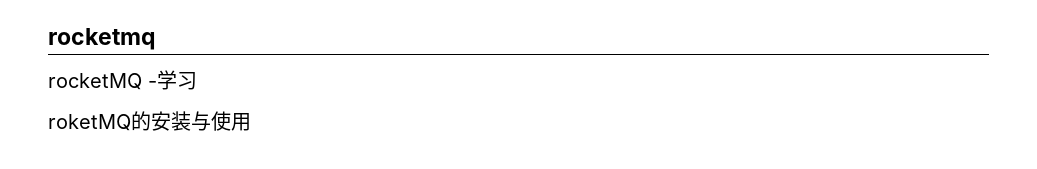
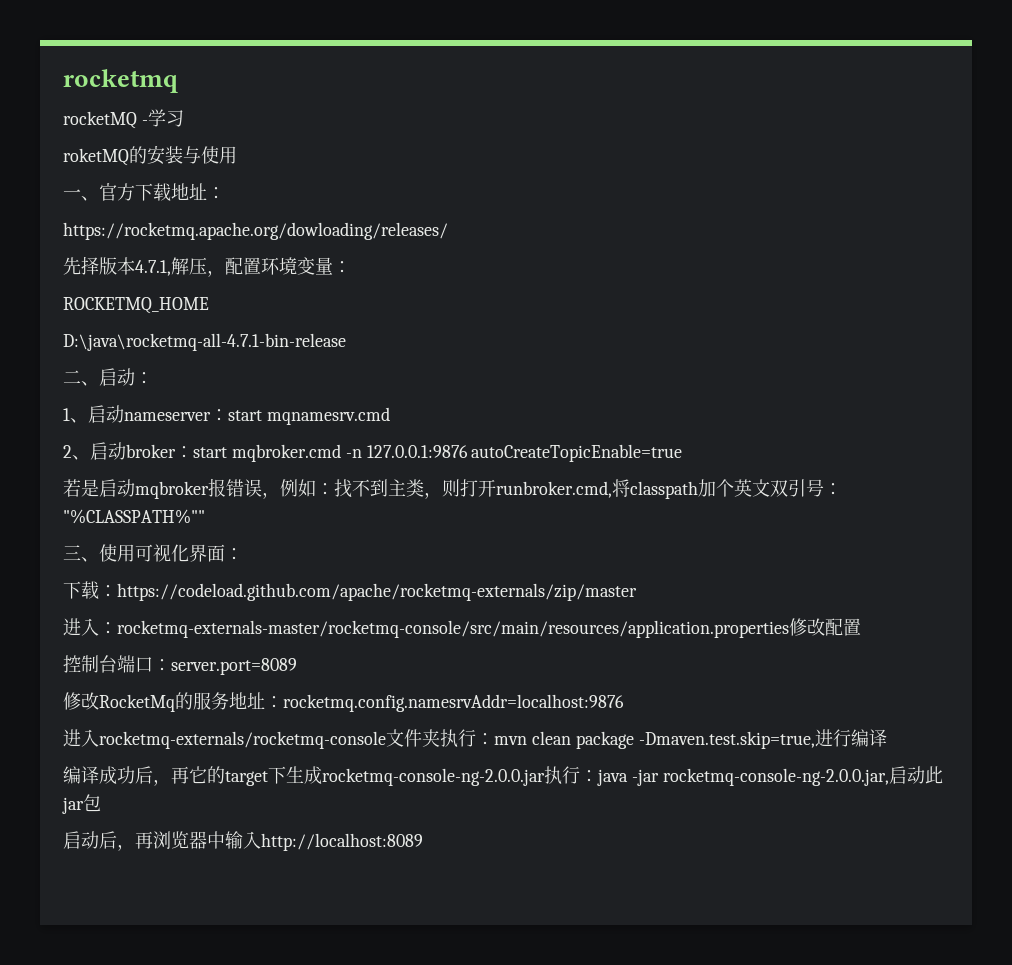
+ 一、官方下载地址：
+ https://rocketmq.apache.org/dowloading/releases/
+ 先择版本4.7.1,解压，配置环境变量：
+ ROCKETMQ_HOME
+ D:\java\rocketmq-all-4.7.1-bin-release
+ 二、启动：
+ 1、启动nameserver：start mqnamesrv.cmd
+ 2、启动broker：start mqbroker.cmd -n 127.0.0.1:9876 autoCreateTopicEnable=true
+ 若是启动mqbroker报错误，例如：找不到主类，则打开runbroker.cmd,将classpath加个英文双引号："%CLASSPATH%""
+ 三、使用可视化界面：
+ 下载：https://codeload.github.com/apache/rocketmq-externals/zip/master
+ 进入：rocketmq-externals-master/rocketmq-console/src/main/resources/application.properties修改配置
+ 控制台端口：server.port=8089
+ 修改RocketMq的服务地址：rocketmq.config.namesrvAddr=localhost:9876
+ 进入rocketmq-externals/rocketmq-console文件夹执行：mvn clean package -Dmaven.test.skip=true,进行编译
+ 编译成功后，再它的target下生成rocketmq-console-ng-2.0.0.jar执行：java -jar rocketmq-console-ng-2.0.0.jar,启动此jar包
+ 启动后，再浏览器中输入http://localhost:8089

